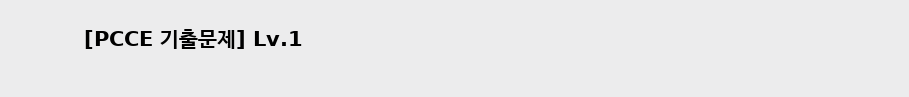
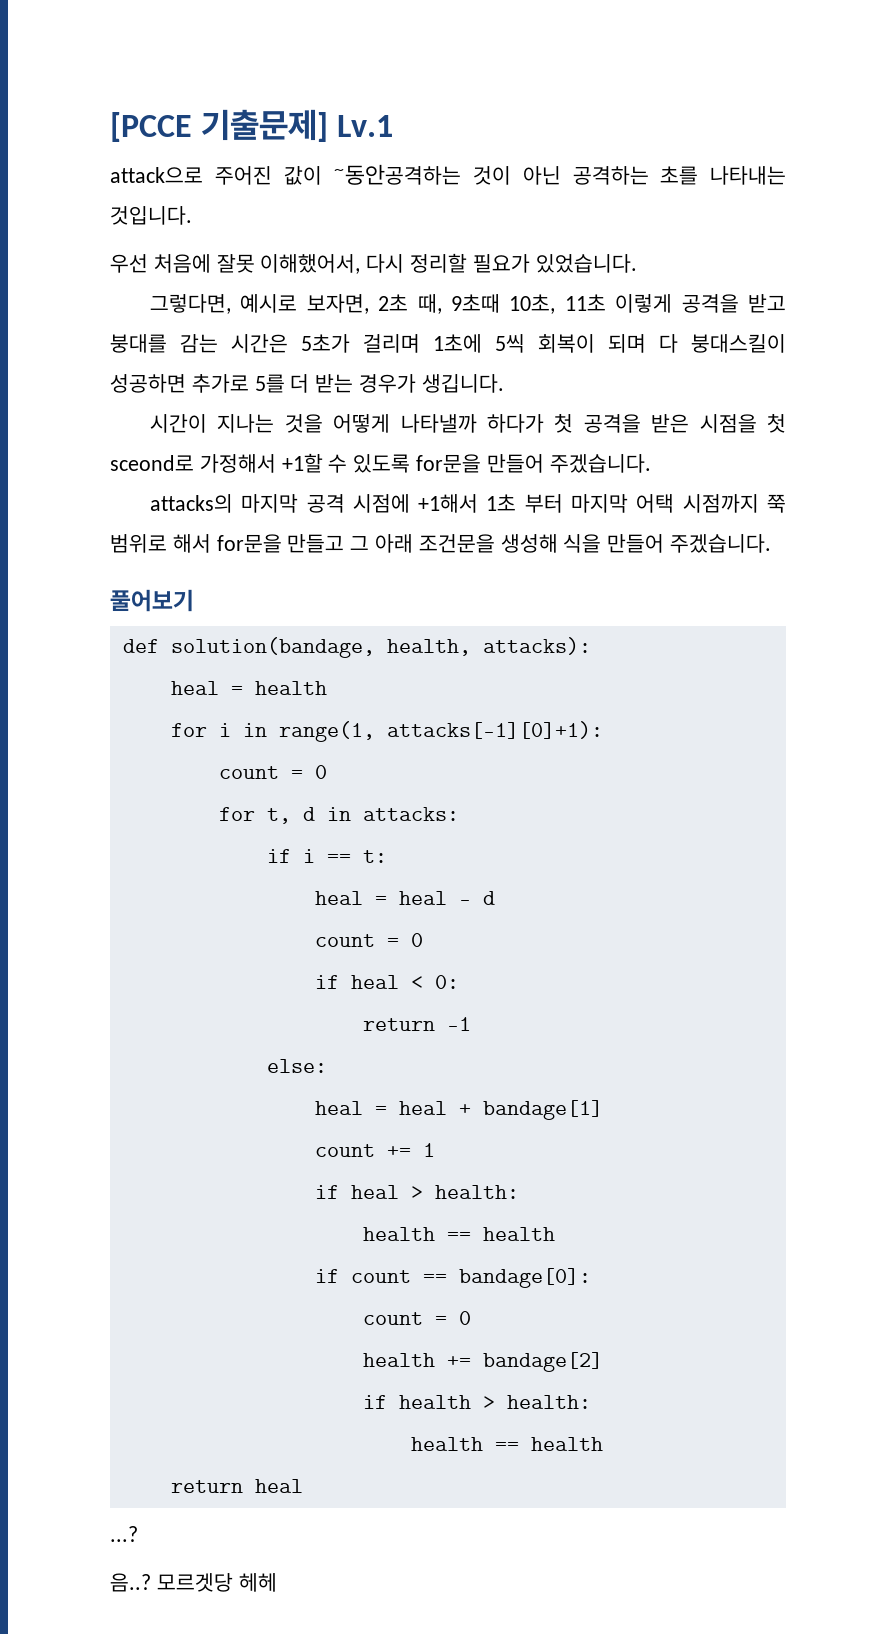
+ attack으로 주어진 값이 ~동안공격하는 것이 아닌 공격하는 초를 나타내는 것입니다.
+ 우선 처음에 잘못 이해했어서, 다시 정리할 필요가 있었습니다.
+ 그렇다면, 예시로 보자면, 2초 때, 9초때 10초, 11초 이렇게 공격을 받고 붕대를 감는 시간은 5초가 걸리며 1초에 5씩 회복이 되며 다 붕대스킬이 성공하면 추가로 5를 더 받는 경우가 생깁니다.
+ 시간이 지나는 것을 어떻게 나타낼까 하다가 첫 공격을 받은 시점을 첫 sceond로 가정해서 +1할 수 있도록 for문을 만들어 주겠습니다.
+ attacks의 마지막 공격 시점에 +1해서 1초 부터 마지막 어택 시점까지 쭉 범위로 해서 for문을 만들고 그 아래 조건문을 생성해 식을 만들어 주겠습니다.
+ 풀어보기
+ def solution(bandage, health, attacks):
+ heal = health
+ for i in range(1, attacks[-1][0]+1):
+ count = 0
+ for t, d in attacks:
+ if i == t:
+ heal = heal - d
+ count = 0
+ if heal < 0:
+ return -1
+ else:
+ heal = heal + bandage[1]
+ count += 1
+ if heal > health:
+ health == health
+ if count == bandage[0]:
+ count = 0
+ health += bandage[2]
+ if health > health:
+ health == health
+ return heal
+ ...?
+ 음..? 모르겟당 헤헤

